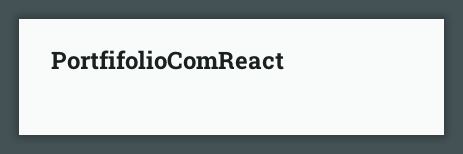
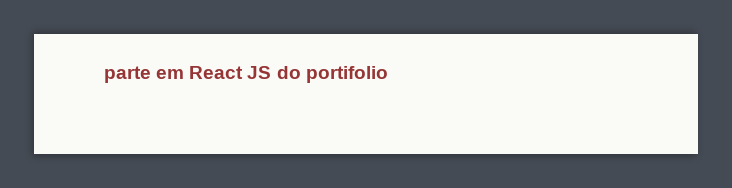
- PortfifolioComReact
+ parte em React JS do portifolio

